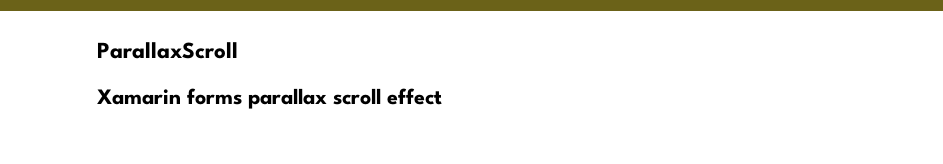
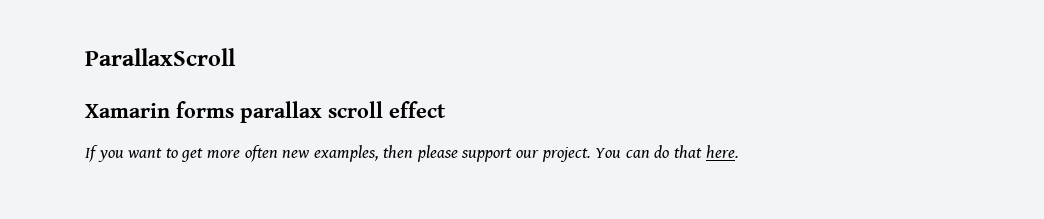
+ If you want to get more often new examples, then please support our project. You can do that here.

